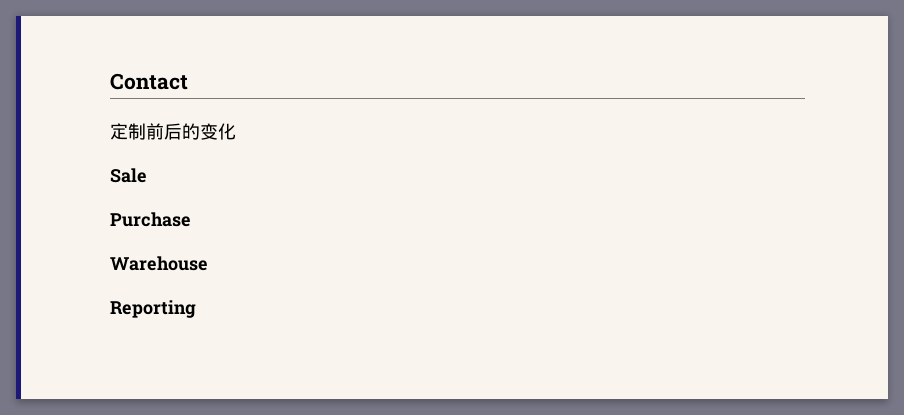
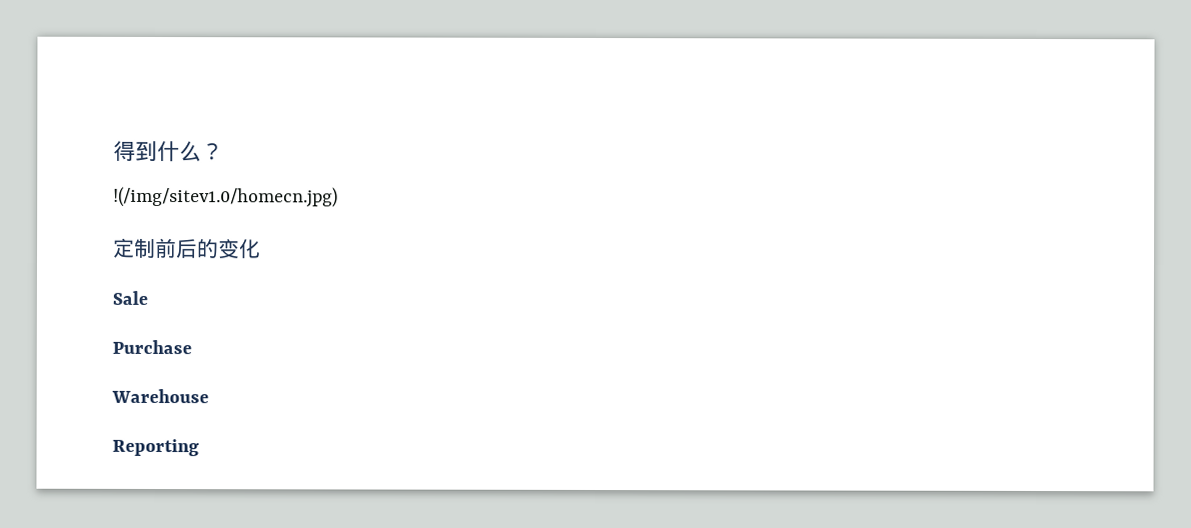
- Contact
+ 得到什么？
+ !(/img/sitev1.0/homecn.jpg)

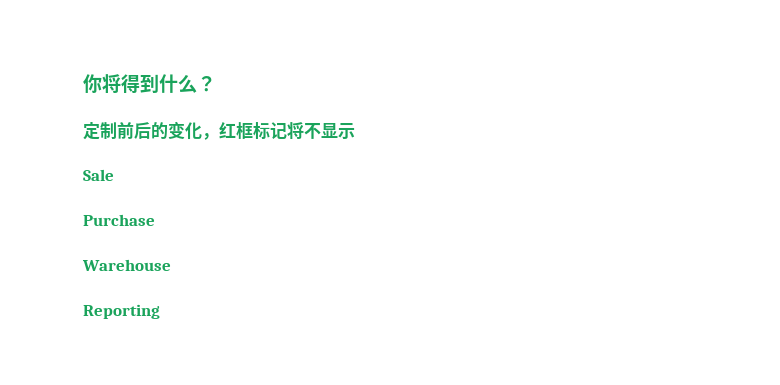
- 得到什么？
+ 你将得到什么？
- !(/img/sitev1.0/homecn.jpg)
- 定制前后的变化
+ 定制前后的变化，红框标记将不显示

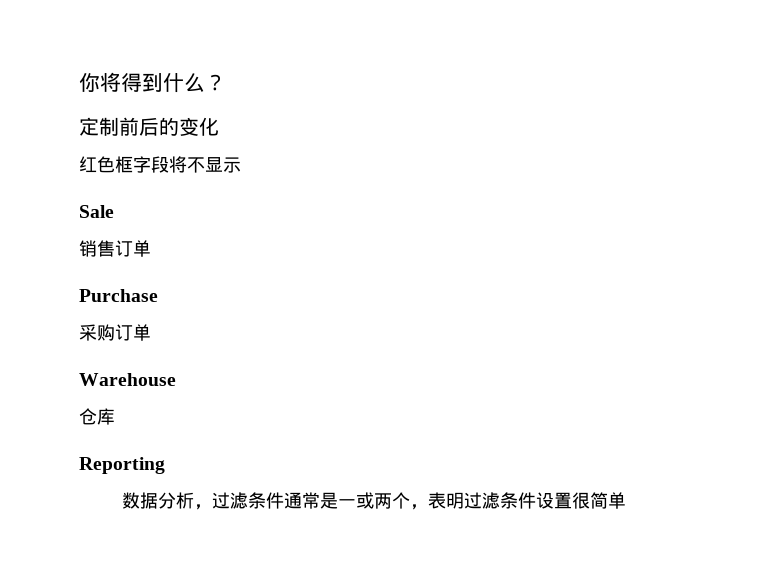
- 定制前后的变化，红框标记将不显示
+ 定制前后的变化
+ 红色框字段将不显示
+ 销售订单
+ 采购订单
+ 仓库
+ 数据分析，过滤条件通常是一或两个，表明过滤条件设置很简单

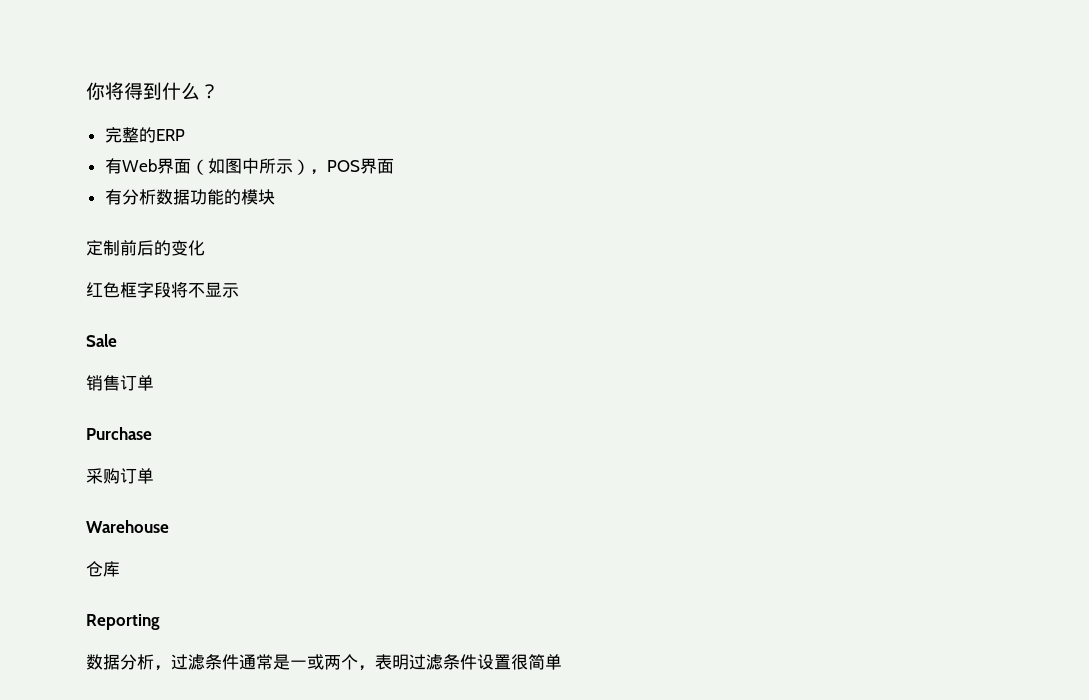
+ 完整的ERP
+ 有Web界面（如图中所示），POS界面
+ 有分析数据功能的模块

